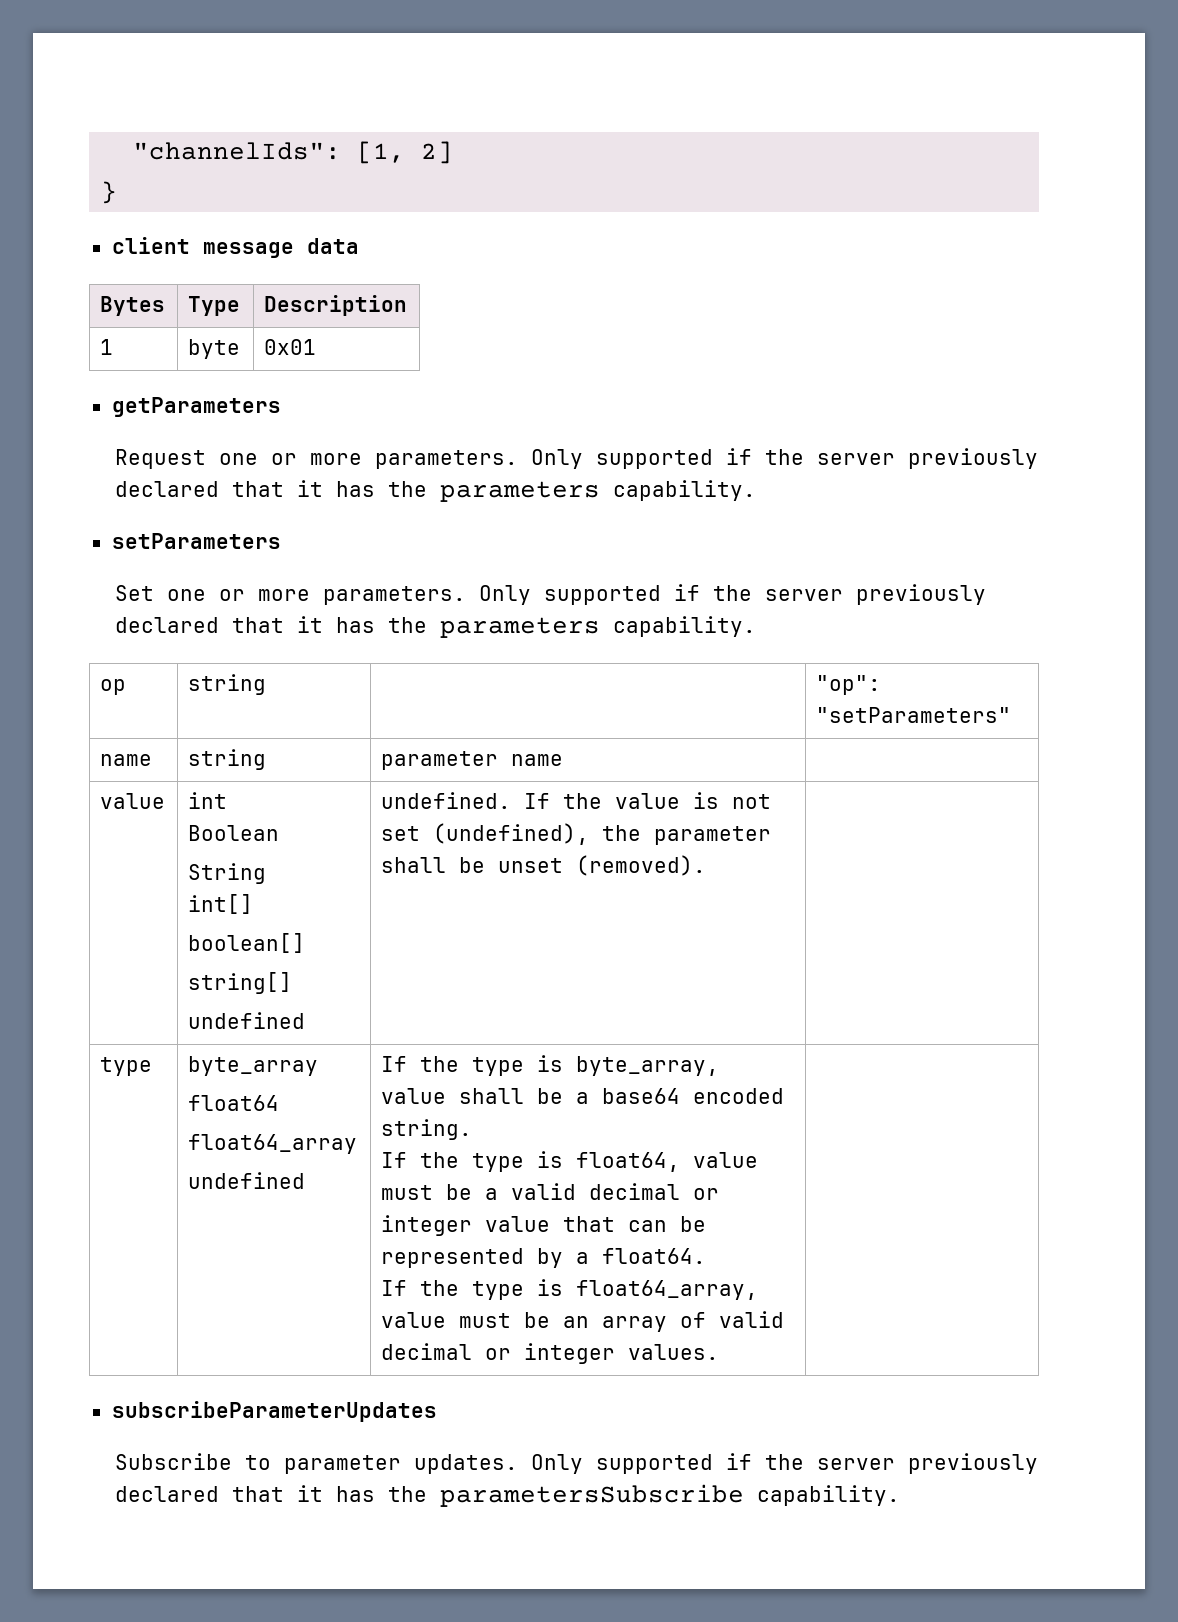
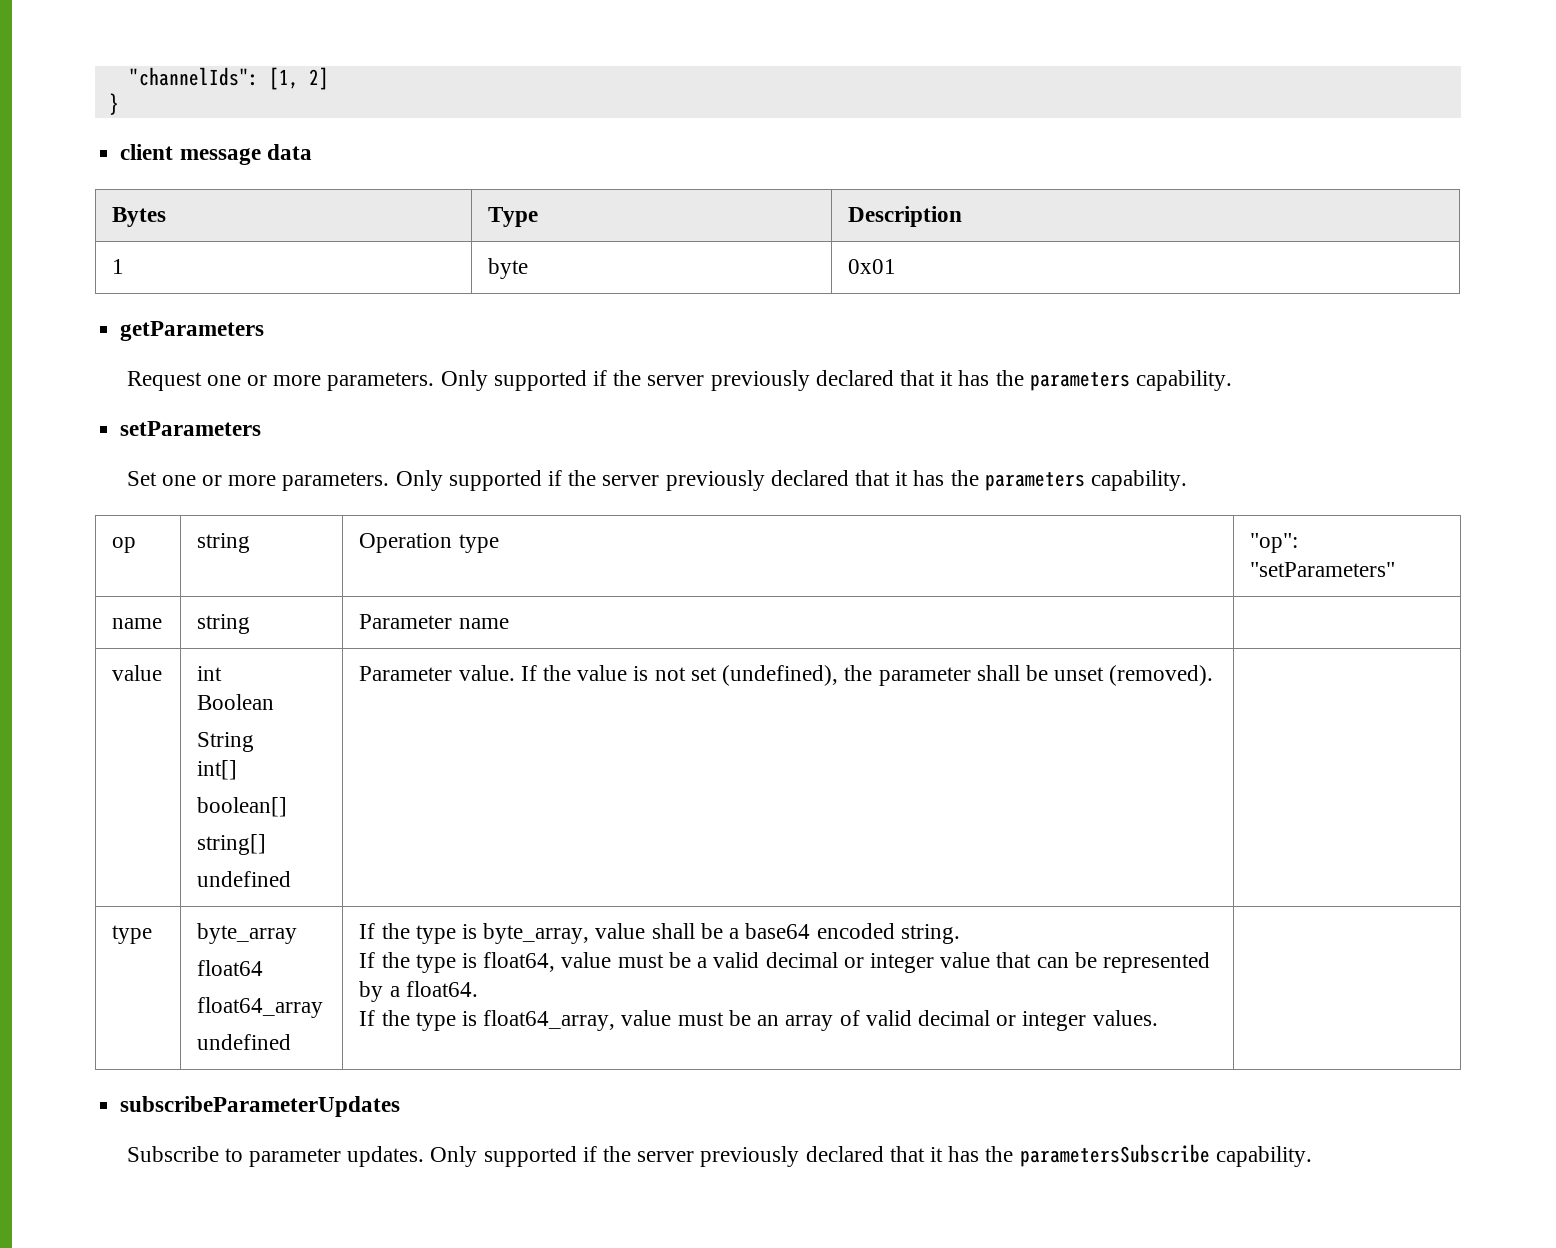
- op | string | | "op": "setParameters"
+ op | string | Operation type | "op": "setParameters"
- name | string | parameter name |
+ name | string | Parameter name |
  value | int
  Boolean
  String
  int[]
  boolean[]
  string[]
- undefined | undefined. If the value is not set (undefined), the parameter shall be unset (removed). |
+ undefined | Parameter value. If the value is not set (undefined), the parameter shall be unset (removed). |

